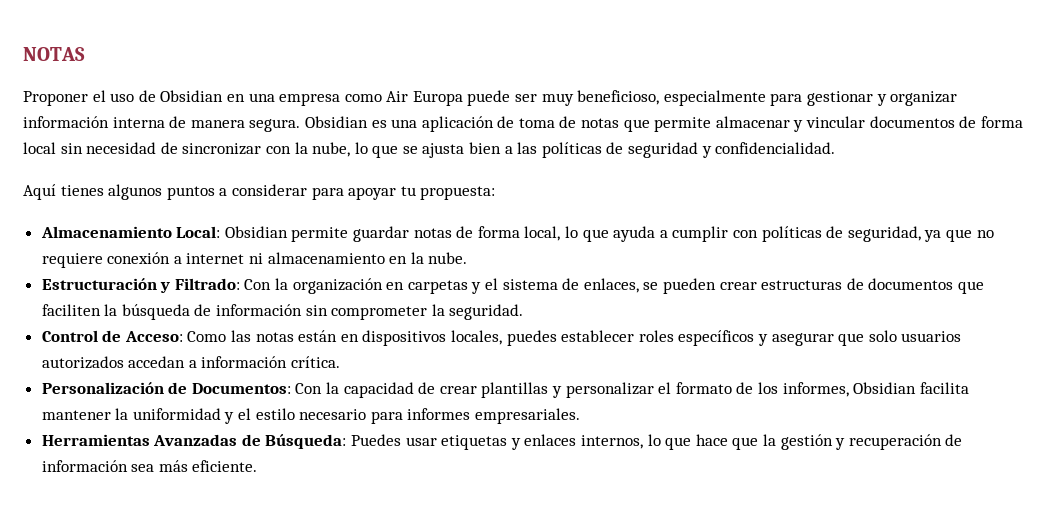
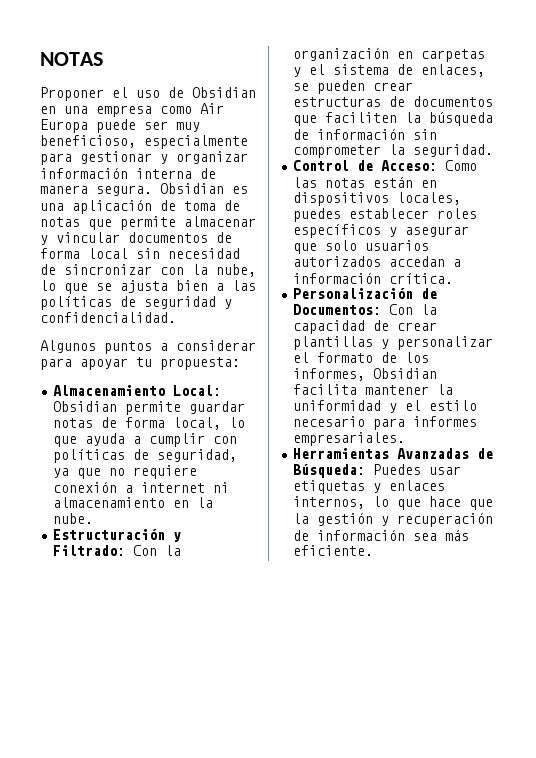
- Aquí tienes algunos puntos a considerar para apoyar tu propuesta:
+ Algunos puntos a considerar para apoyar tu propuesta:

